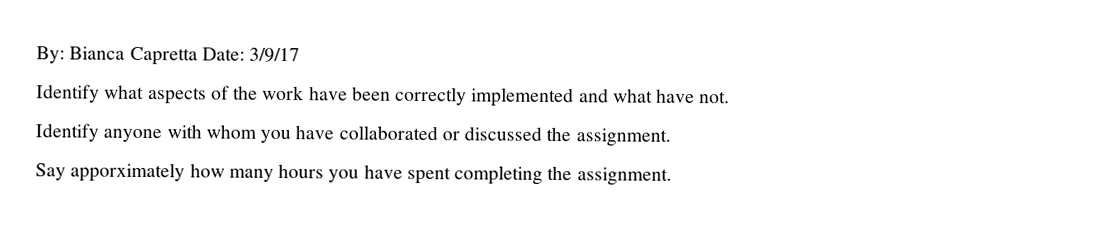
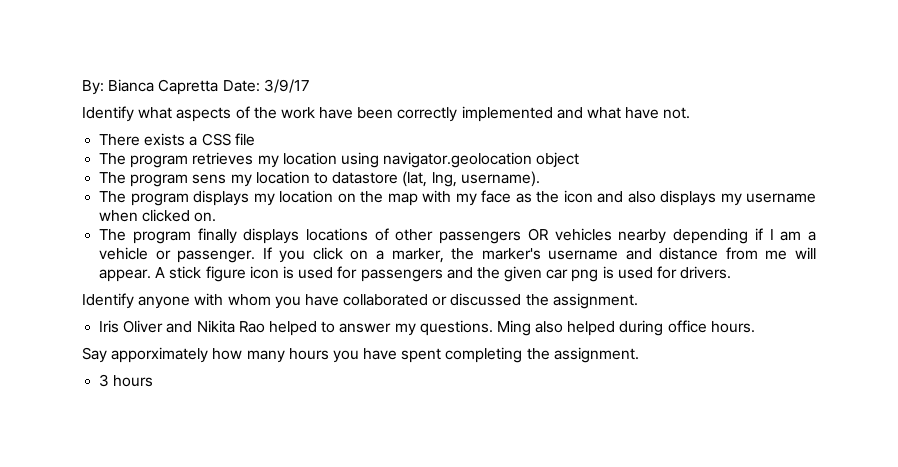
+ There exists a CSS file
+ The program retrieves my location using navigator.geolocation object
+ The program sens my location to datastore (lat, lng, username).
+ The program displays my location on the map with my face as the icon and also displays my username when clicked on.
+ The program finally displays locations of other passengers OR vehicles nearby depending if I am a vehicle or passenger. If you click on a marker, the marker's username and distance from me will appear. A stick figure icon is used for passengers and the given car png is used for drivers.
+ Iris Oliver and Nikita Rao helped to answer my questions. Ming also helped during office hours.
+ 3 hours

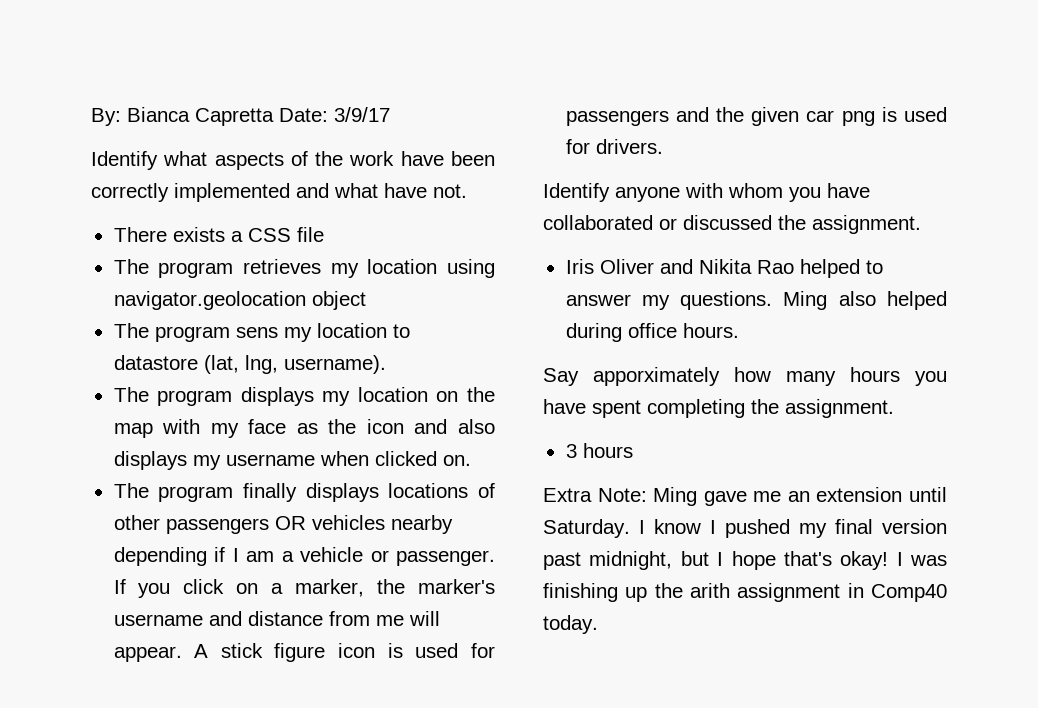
+ Extra Note: Ming gave me an extension until Saturday. I know I pushed my final version past midnight, but I hope that's okay! I was finishing up the arith assignment in Comp40 today.

